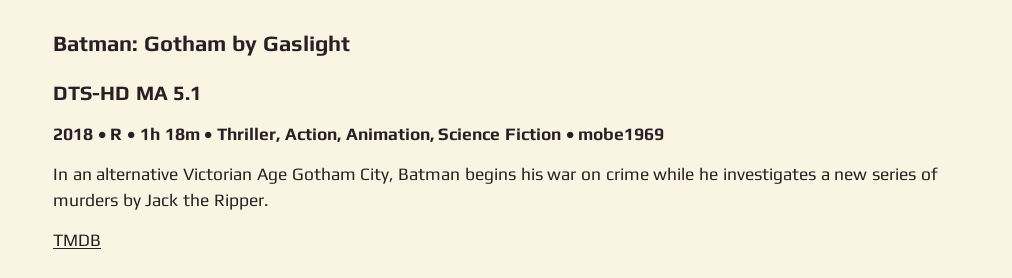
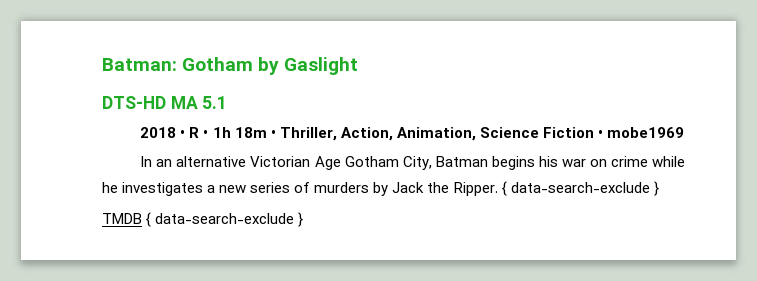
- In an alternative Victorian Age Gotham City, Batman begins his war on crime while he investigates a new series of murders by Jack the Ripper.
- TMDB
+ In an alternative Victorian Age Gotham City, Batman begins his war on crime while he investigates a new series of murders by Jack the Ripper. { data-search-exclude }
+ TMDB { data-search-exclude }

